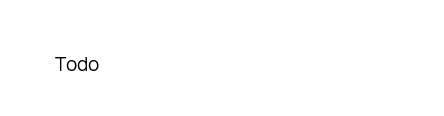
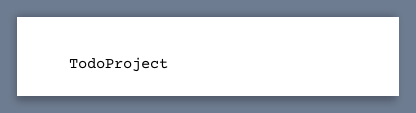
- Todo
+ TodoProject

